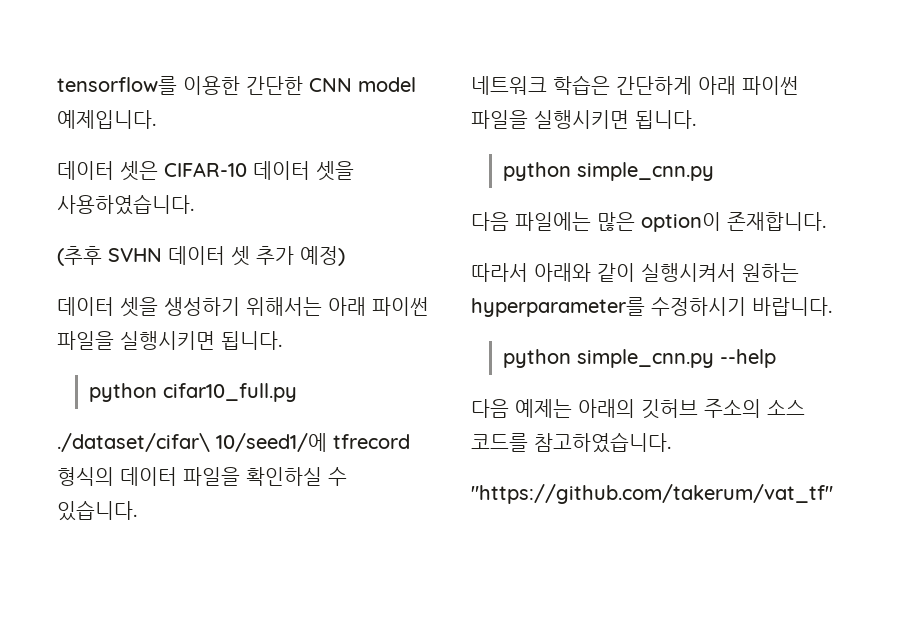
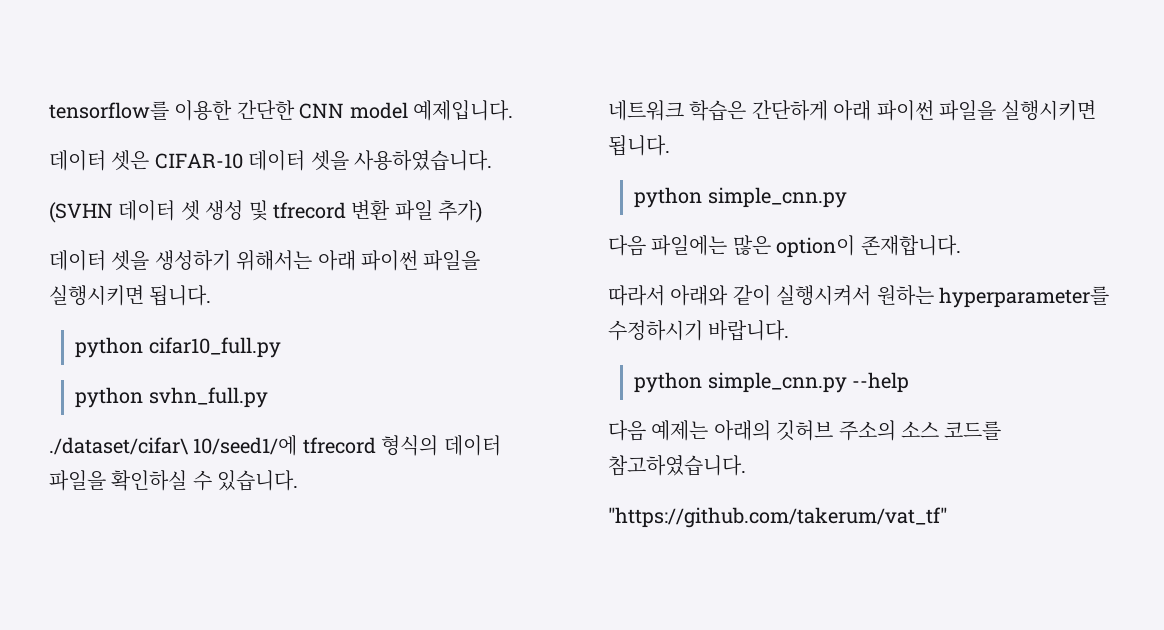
- (추후 SVHN 데이터 셋 추가 예정)
+ (SVHN 데이터 셋 생성 및 tfrecord 변환 파일 추가)
+ python svhn_full.py

